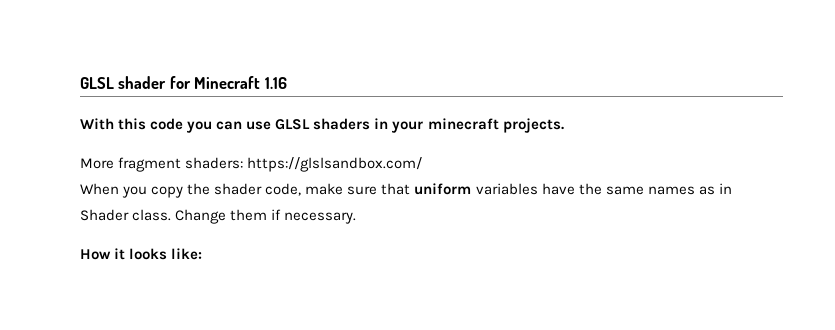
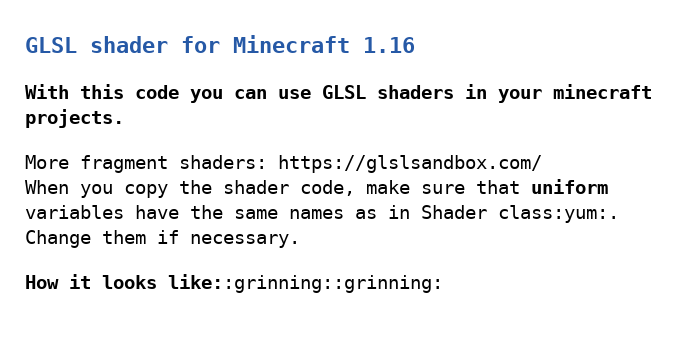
- When you copy the shader code, make sure that uniform variables have the same names as in Shader class.
+ When you copy the shader code, make sure that uniform variables have the same names as in Shader class:yum:.
- How it looks like:
+ How it looks like::grinning::grinning:

